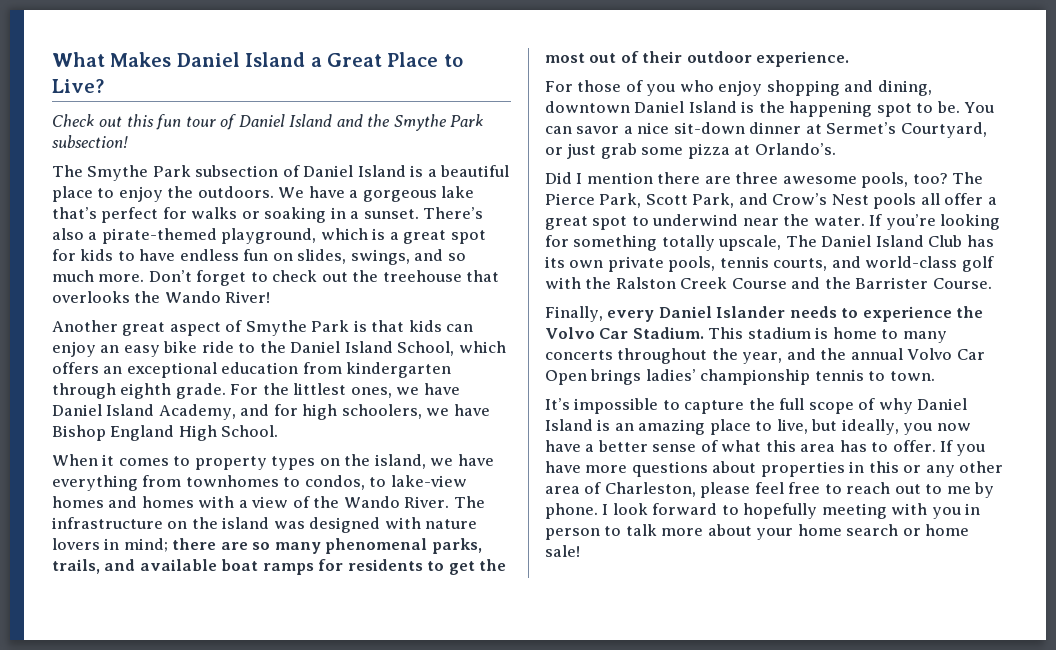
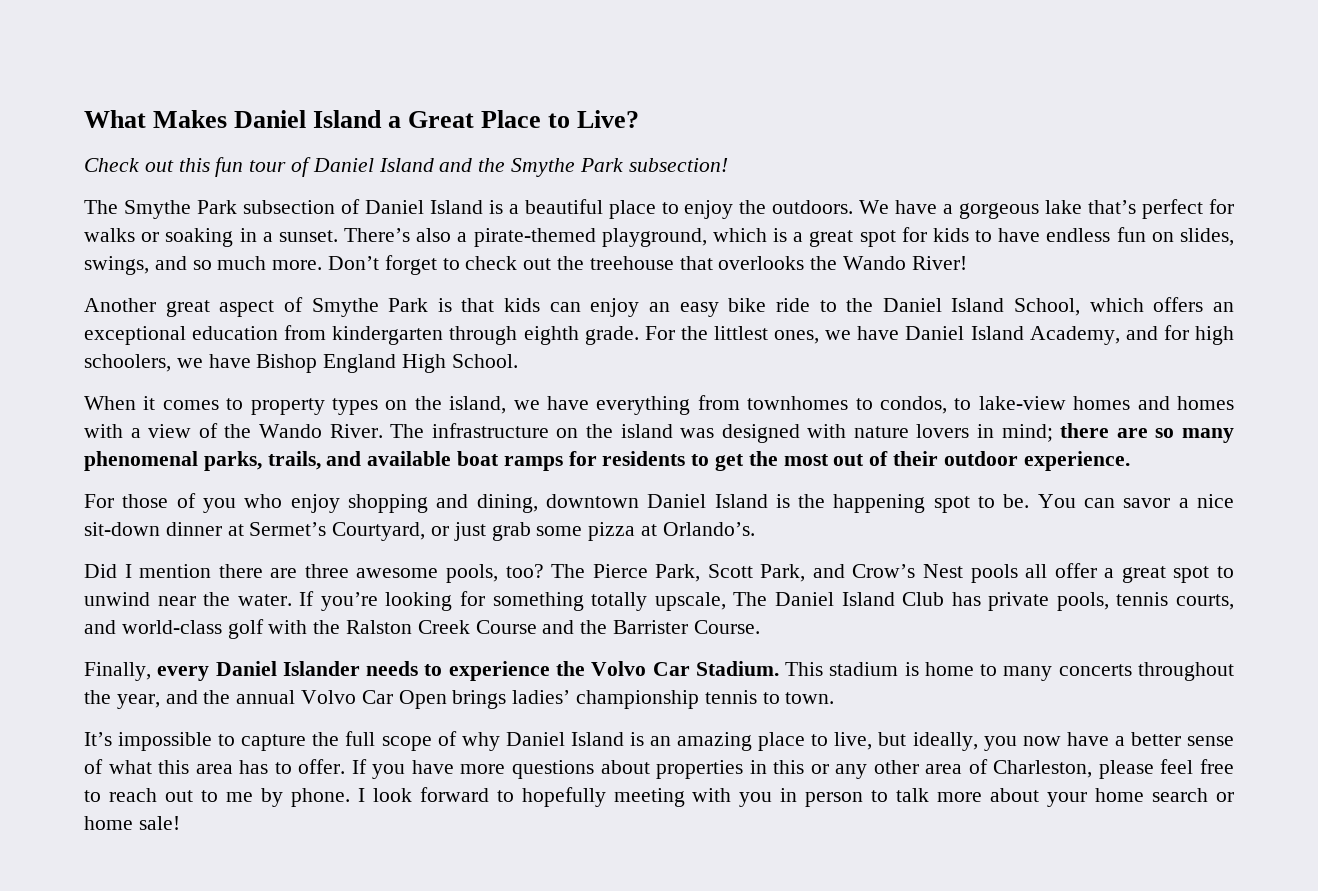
- The Pierce Park, Scott Park, and Crow’s Nest pools all offer a great spot to underwind near the water.
+ The Pierce Park, Scott Park, and Crow’s Nest pools all offer a great spot to unwind near the water.
- If you’re looking for something totally upscale, The Daniel Island Club has its own private pools, tennis courts, and world-class golf with the Ralston Creek Course and the Barrister Course.
+ If you’re looking for something totally upscale, The Daniel Island Club has private pools, tennis courts, and world-class golf with the Ralston Creek Course and the Barrister Course.

